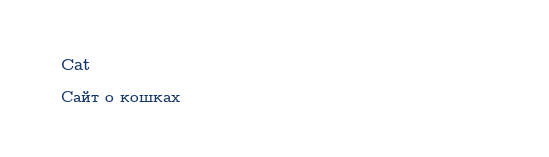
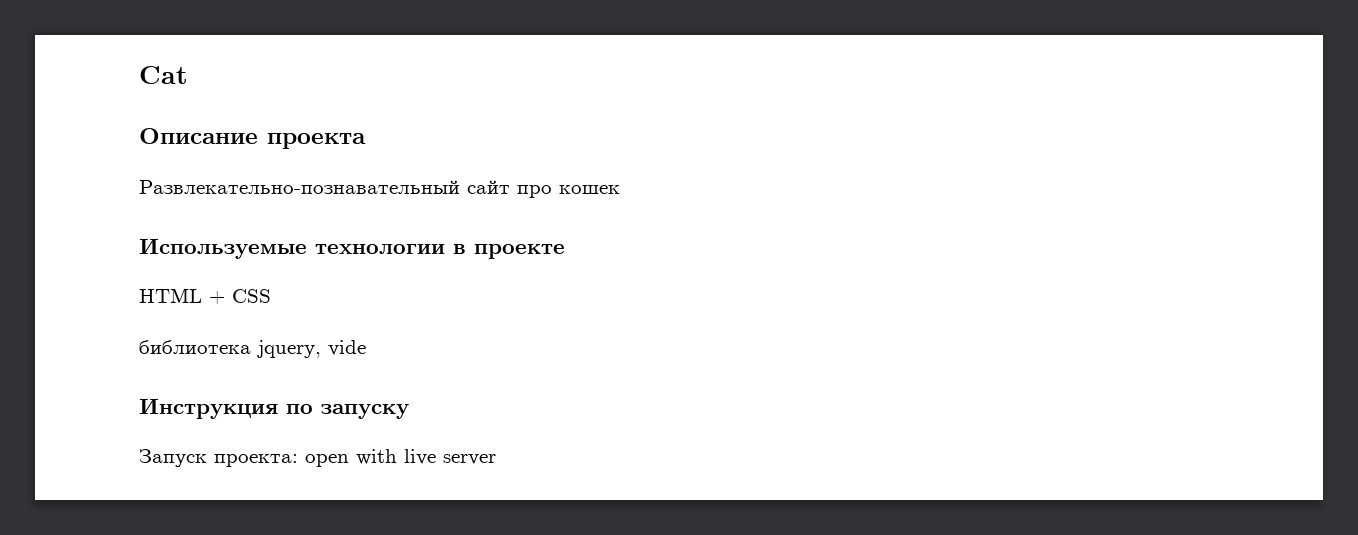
- Сайт о кошках
+ Описание проекта
+ Развлекательно-познавательный сайт про кошек
+ Используемые технологии в проекте
+ HTML + CSS
+ библиотека jquery, vide
+ Инструкция по запуску
+ Запуск проекта: open with live server

